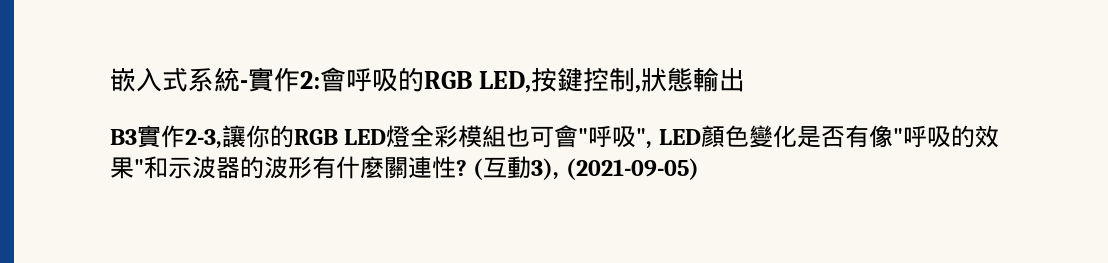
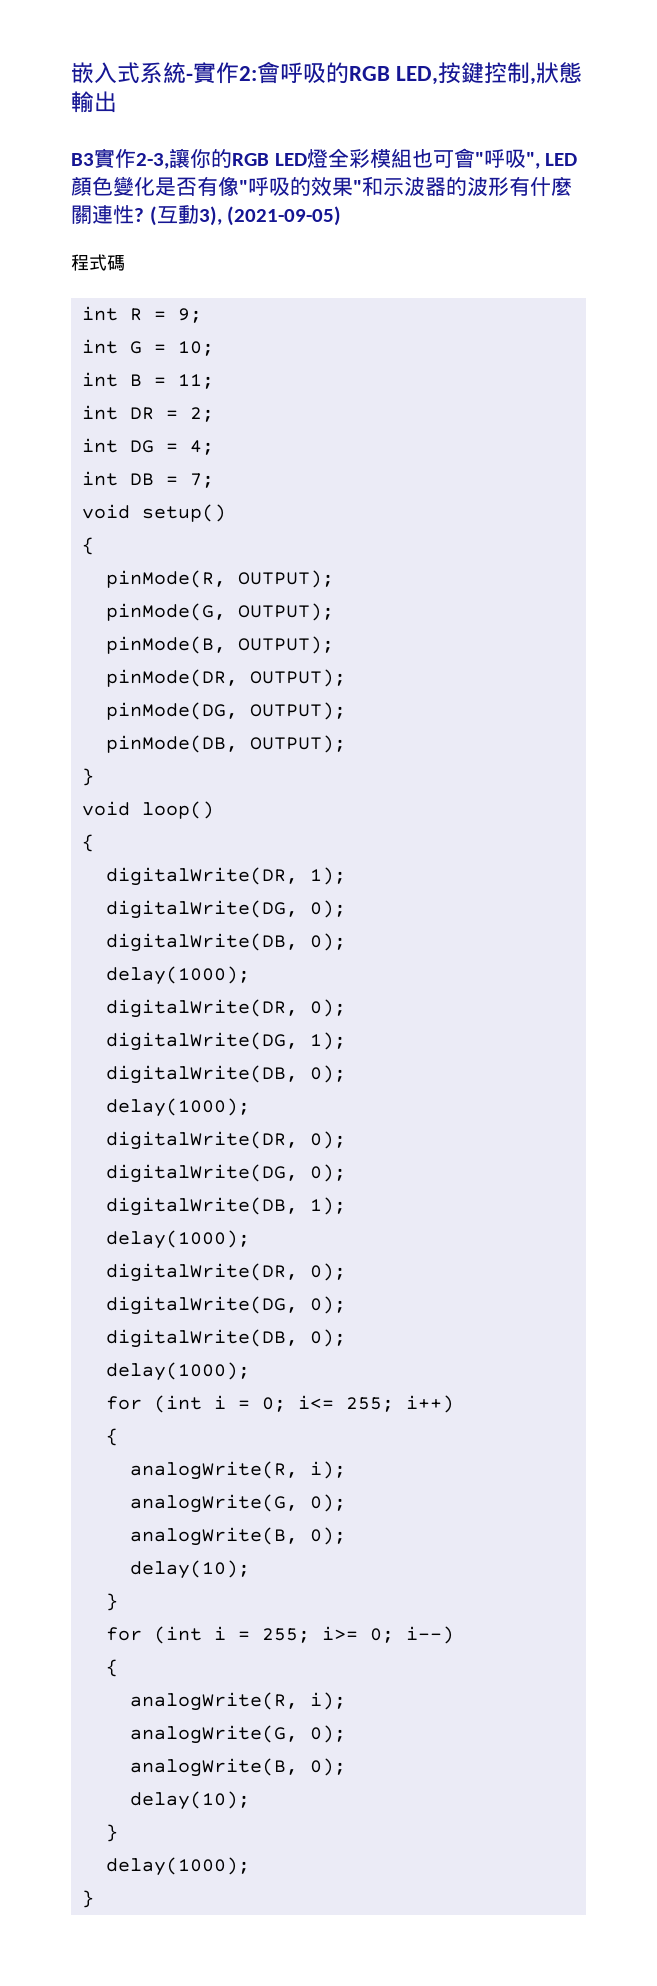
+ 程式碼
+ int R = 9;
+ int G = 10;
+ int B = 11;
+ int DR = 2;
+ int DG = 4;
+ int DB = 7;
+ void setup()
+ {
+ pinMode(R, OUTPUT);
+ pinMode(G, OUTPUT);
+ pinMode(B, OUTPUT);
+ pinMode(DR, OUTPUT);
+ pinMode(DG, OUTPUT);
+ pinMode(DB, OUTPUT);
+ }
+ void loop()
+ {
+ digitalWrite(DR, 1);
+ digitalWrite(DG, 0);
+ digitalWrite(DB, 0);
+ delay(1000);
+ digitalWrite(DR, 0);
+ digitalWrite(DG, 1);
+ digitalWrite(DB, 0);
+ delay(1000);
+ digitalWrite(DR, 0);
+ digitalWrite(DG, 0);
+ digitalWrite(DB, 1);
+ delay(1000);
+ digitalWrite(DR, 0);
+ digitalWrite(DG, 0);
+ digitalWrite(DB, 0);
+ delay(1000);
+ for (int i = 0; i<= 255; i++)
+ {
+ analogWrite(R, i);
+ analogWrite(G, 0);
+ analogWrite(B, 0);
+ delay(10);
+ }
+ for (int i = 255; i>= 0; i--)
+ {
+ analogWrite(R, i);
+ analogWrite(G, 0);
+ analogWrite(B, 0);
+ delay(10);
+ }
+ delay(1000);
+ }

